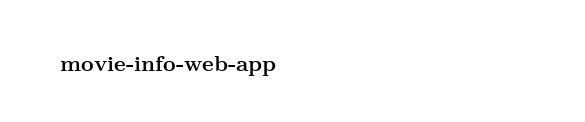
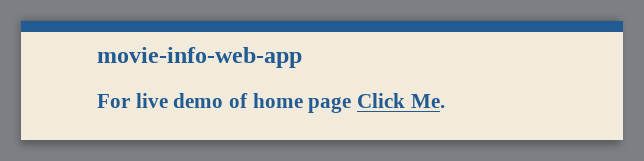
+ For live demo of home page Click Me.

